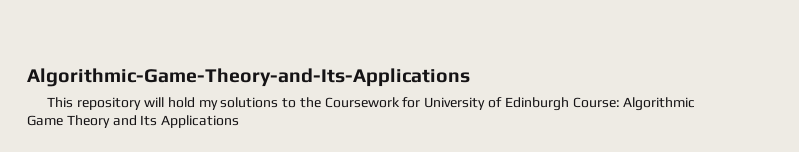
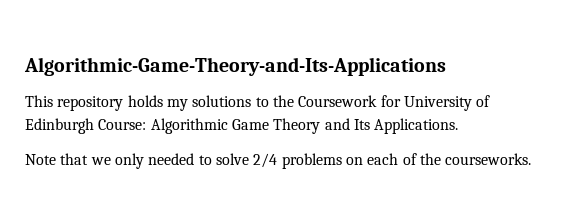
- This repository will hold my solutions to the Coursework for University of Edinburgh Course: Algorithmic Game Theory and Its Applications
+ This repository holds my solutions to the Coursework for University of Edinburgh Course: Algorithmic Game Theory and Its Applications.
+ Note that we only needed to solve 2/4 problems on each of the courseworks.

